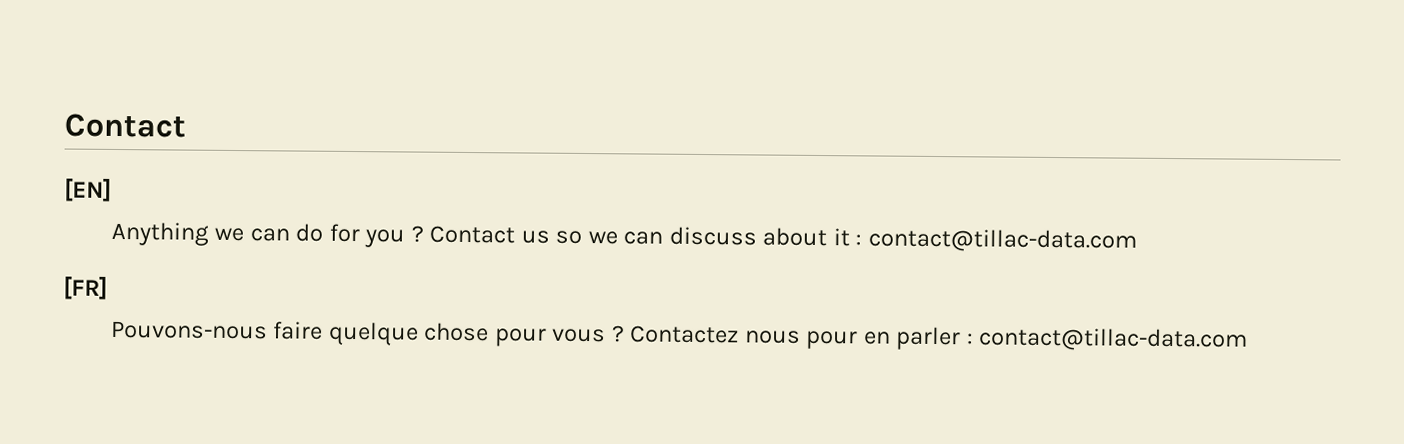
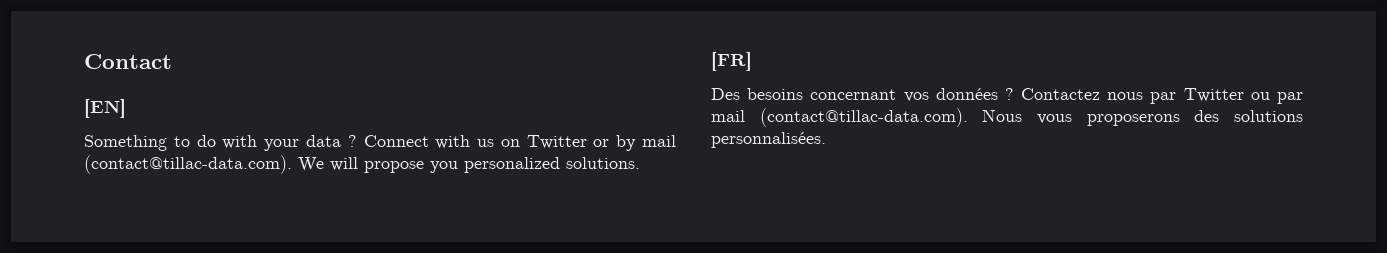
- Anything we can do for you ? Contact us so we can discuss about it : contact@tillac-data.com
+ Something to do with your data ? Connect with us on Twitter or by mail (contact@tillac-data.com). We will propose you personalized solutions.
  [FR]
- Pouvons-nous faire quelque chose pour vous ? Contactez nous pour en parler : contact@tillac-data.com
+ Des besoins concernant vos données ? Contactez nous par Twitter ou par mail (contact@tillac-data.com). Nous vous proposerons des solutions personnalisées.

